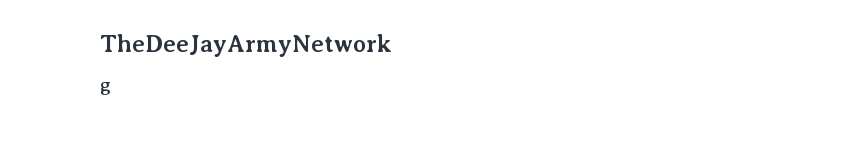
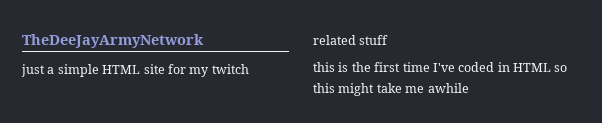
- g
+ just a simple HTML site for my twitch related stuff
+ this is the first time I've coded in HTML so this might take me awhile

